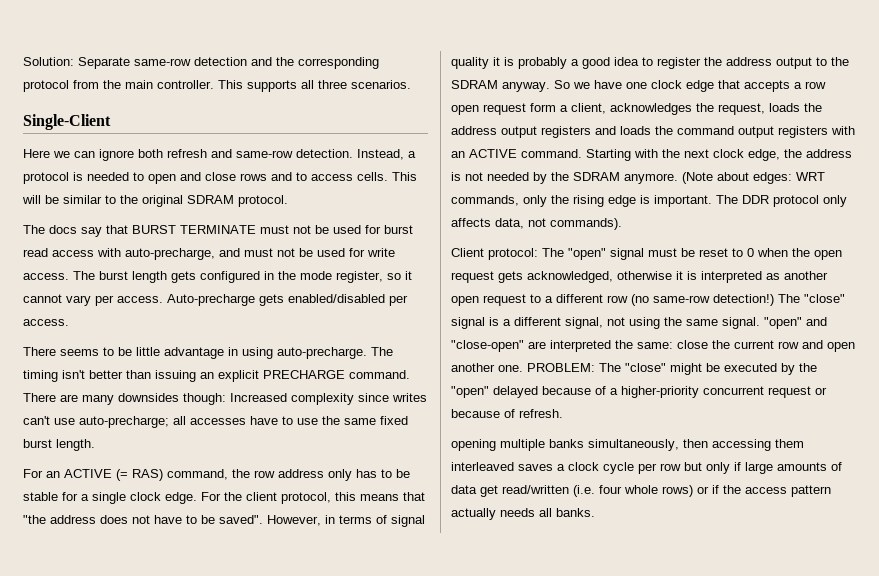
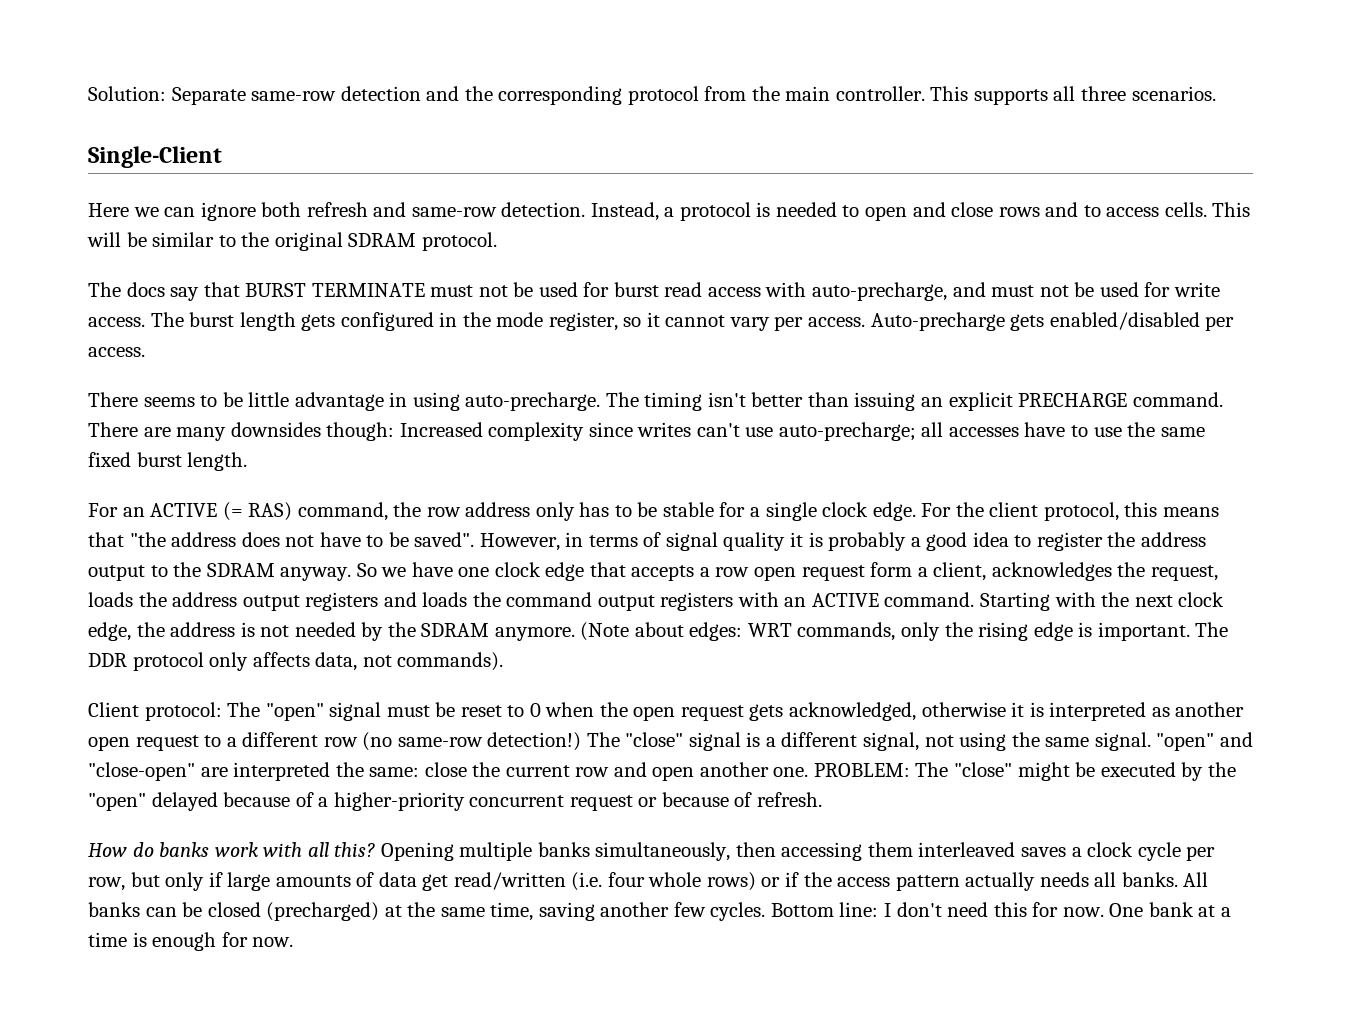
- opening multiple banks simultaneously, then accessing them interleaved saves a clock cycle per row but only if large amounts of data get read/written (i.e. four whole rows) or if the access pattern actually needs all banks.
+ How do banks work with all this? Opening multiple banks simultaneously, then accessing them interleaved saves a clock cycle per row, but only if large amounts of data get read/written (i.e. four whole rows) or if the access pattern actually needs all banks.
+ All banks can be closed (precharged) at the same time, saving another few cycles. Bottom line: I don't need this for now. One bank at a time is enough for now.

